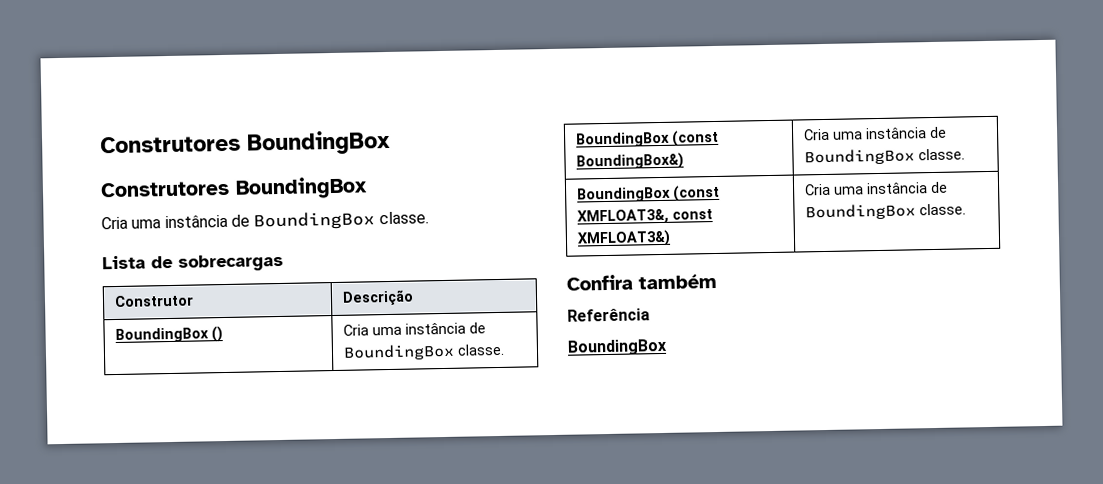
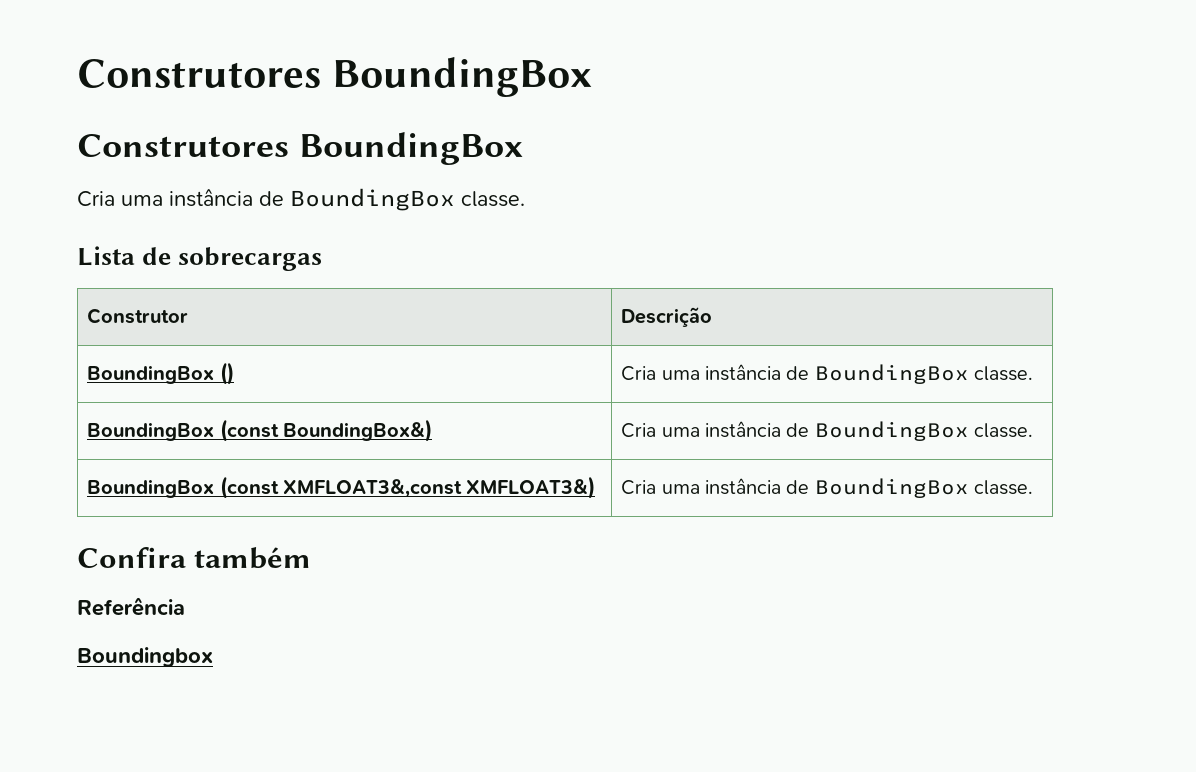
- BoundingBox (const XMFLOAT3&, const XMFLOAT3&) | Cria uma instância de BoundingBox classe.
+ BoundingBox (const XMFLOAT3&,const XMFLOAT3&) | Cria uma instância de BoundingBox classe.
  Referência
- BoundingBox
+ Boundingbox

